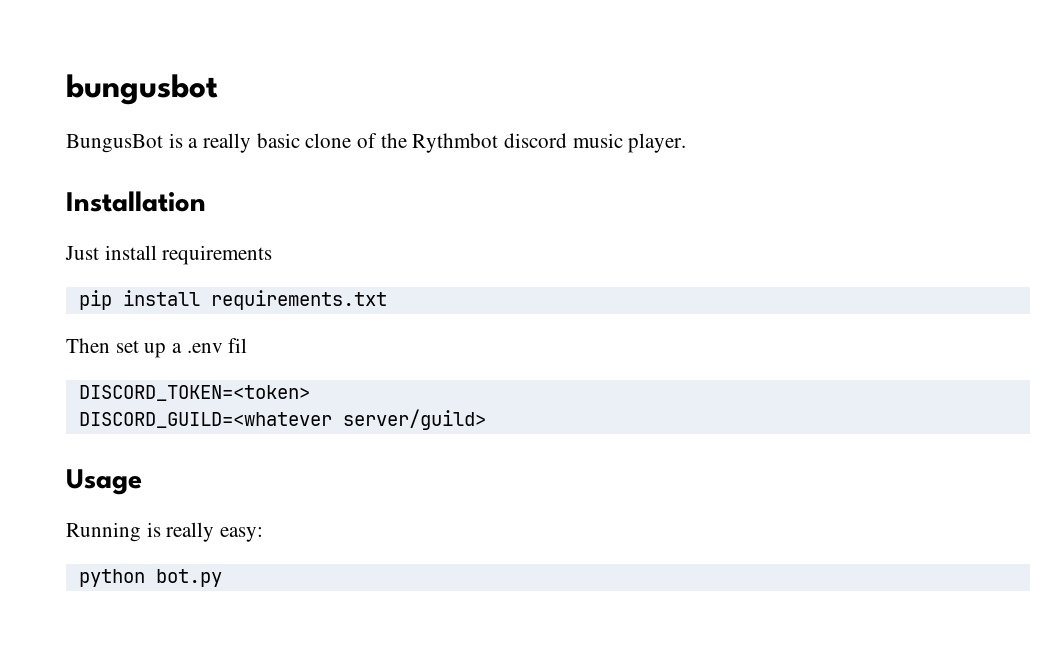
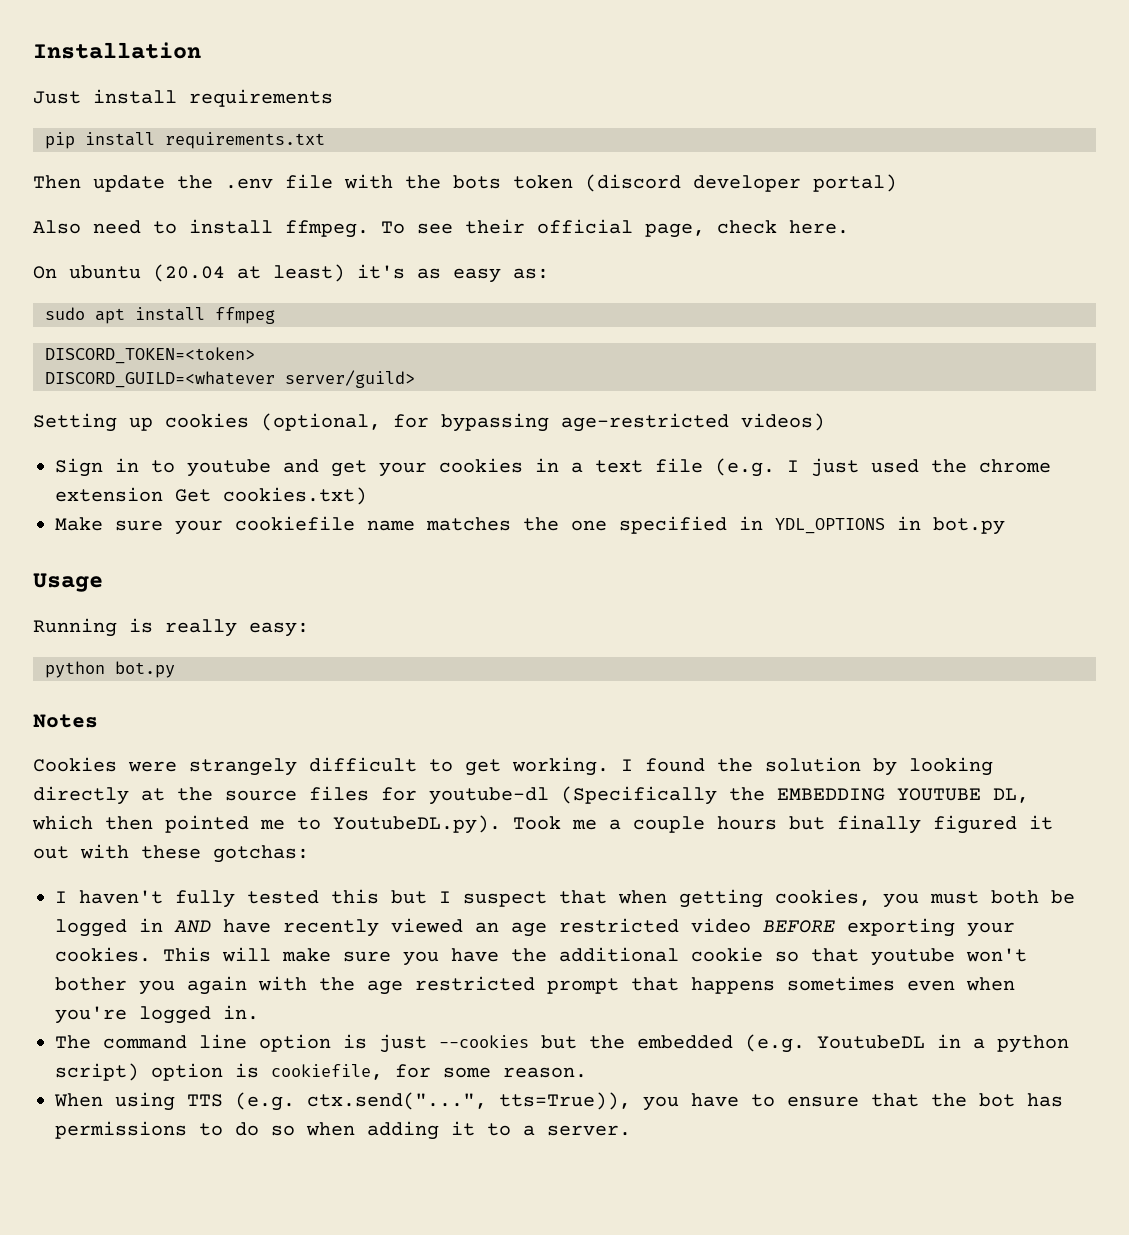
- bungusbot
- BungusBot is a really basic clone of the Rythmbot discord music player.
- Then set up a .env fil
+ Then update the .env file with the bots token (discord developer portal)
+ Also need to install ffmpeg. To see their official page, check here.
+ On ubuntu (20.04 at least) it's as easy as:
+ sudo apt install ffmpeg
  DISCORD_TOKEN=<token>
  DISCORD_GUILD=<whatever server/guild>
+ Setting up cookies (optional, for bypassing age-restricted videos)
+ Sign in to youtube and get your cookies in a text file (e.g. I just used the chrome extension Get cookies.txt)
+ Make sure your cookiefile name matches the one specified in YDL_OPTIONS in bot.py
+ Notes
+ Cookies were strangely difficult to get working. I found the solution by looking directly at the source files for youtube-dl (Specifically the EMBEDDING YOUTUBE DL, which then pointed me to YoutubeDL.py). Took me a couple hours but finally figured it out with these gotchas:
+ I haven't fully tested this but I suspect that when getting cookies, you must both be logged in AND have recently viewed an age restricted video BEFORE exporting your cookies. This will make sure you have the additional cookie so that youtube won't bother you again with the age restricted prompt that happens sometimes even when you're logged in.
+ The command line option is just --cookies but the embedded (e.g. YoutubeDL in a python script) option is cookiefile, for some reason.
+ When using TTS (e.g. ctx.send("...", tts=True)), you have to ensure that the bot has permissions to do so when adding it to a server.

